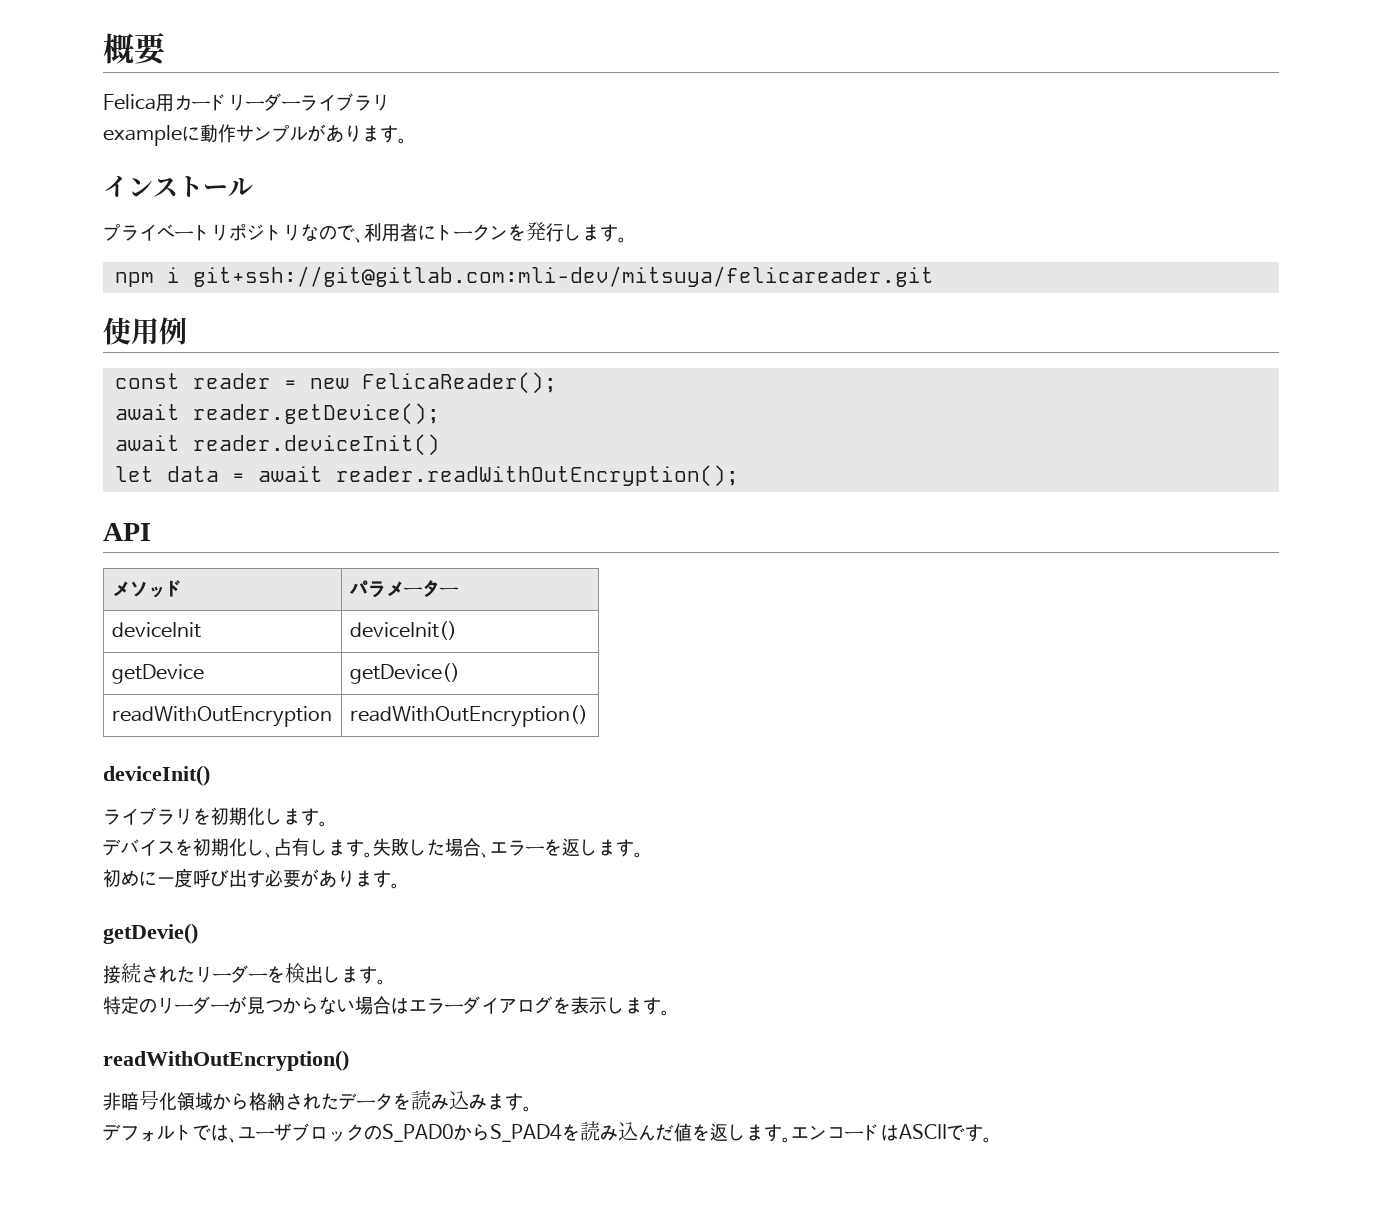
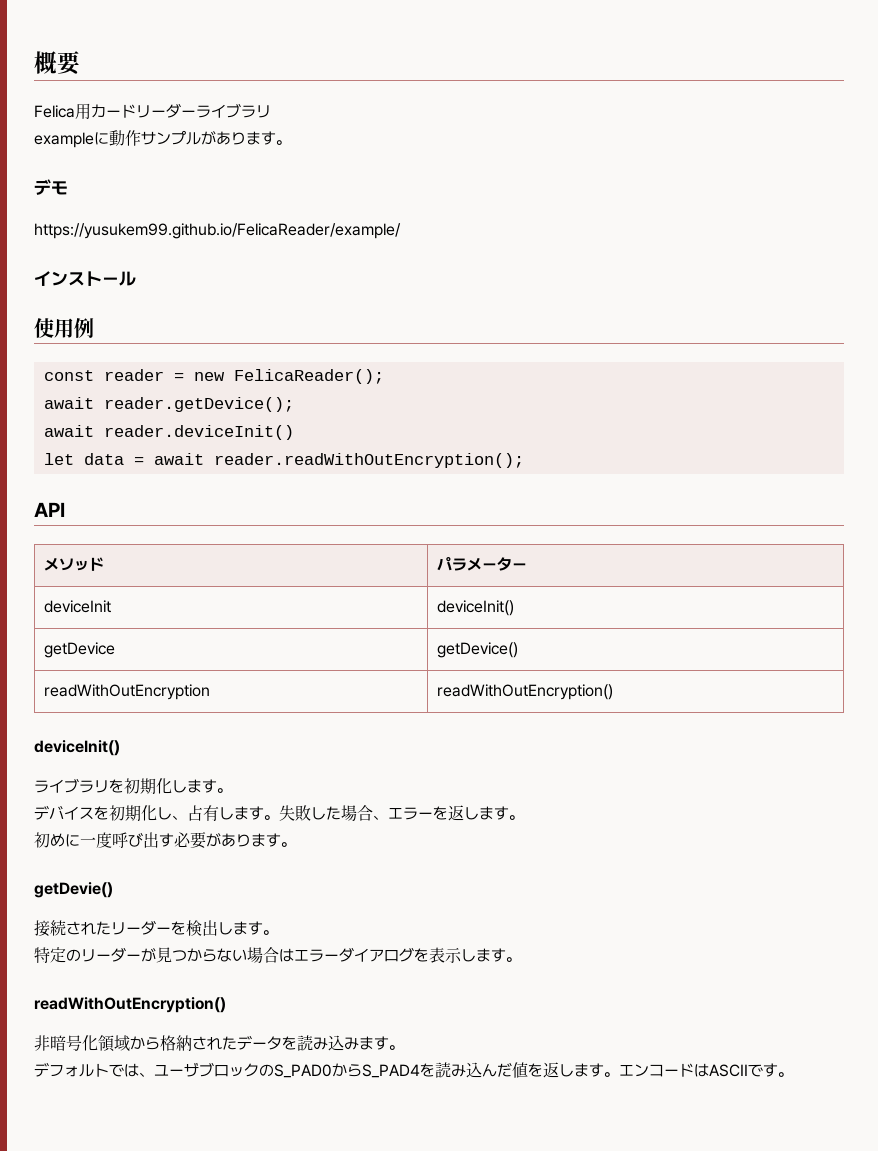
+ デモ
+ https://yusukem99.github.io/FelicaReader/example/
- プライベートリポジトリなので、利用者にトークンを発行します。
- npm i git+ssh://git@gitlab.com:mli-dev/mitsuya/felicareader.git

